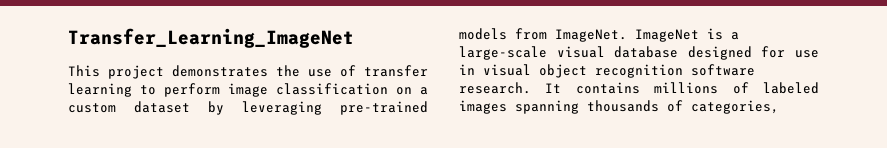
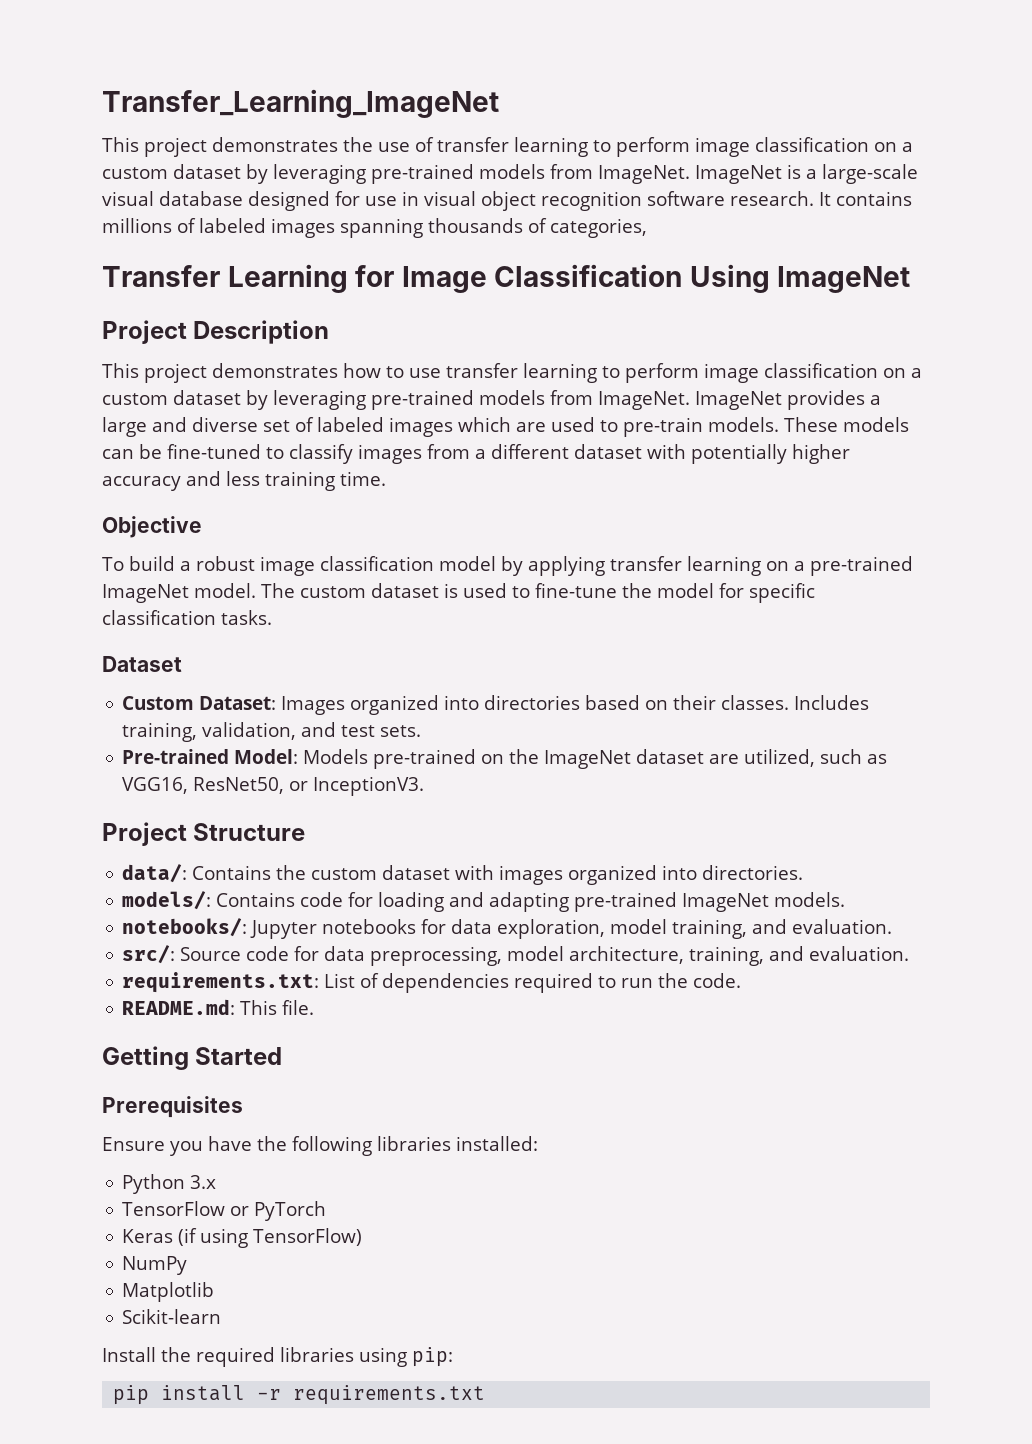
+ Transfer Learning for Image Classification Using ImageNet
+ Project Description
+ This project demonstrates how to use transfer learning to perform image classification on a custom dataset by leveraging pre-trained models from ImageNet. ImageNet provides a large and diverse set of labeled images which are used to pre-train models. These models can be fine-tuned to classify images from a different dataset with potentially higher accuracy and less training time.
+ Objective
+ To build a robust image classification model by applying transfer learning on a pre-trained ImageNet model. The custom dataset is used to fine-tune the model for specific classification tasks.
+ Dataset
+ Custom Dataset: Images organized into directories based on their classes. Includes training, validation, and test sets.
+ Pre-trained Model: Models pre-trained on the ImageNet dataset are utilized, such as VGG16, ResNet50, or InceptionV3.
+ Project Structure
+ data/: Contains the custom dataset with images organized into directories.
+ models/: Contains code for loading and adapting pre-trained ImageNet models.
+ notebooks/: Jupyter notebooks for data exploration, model training, and evaluation.
+ src/: Source code for data preprocessing, model architecture, training, and evaluation.
+ requirements.txt: List of dependencies required to run the code.
+ README.md: This file.
+ Getting Started
+ Prerequisites
+ Ensure you have the following libraries installed:
+ Python 3.x
+ TensorFlow or PyTorch
+ Keras (if using TensorFlow)
+ NumPy
+ Matplotlib
+ Scikit-learn
+ Install the required libraries using pip:
+ pip install -r requirements.txt

